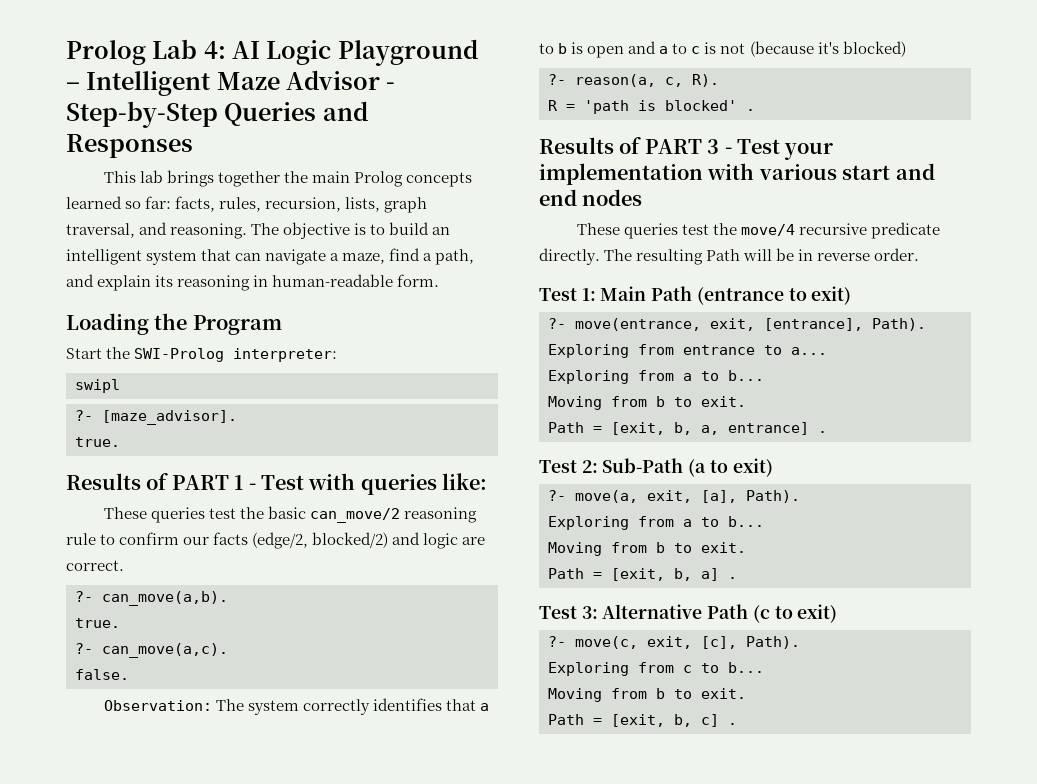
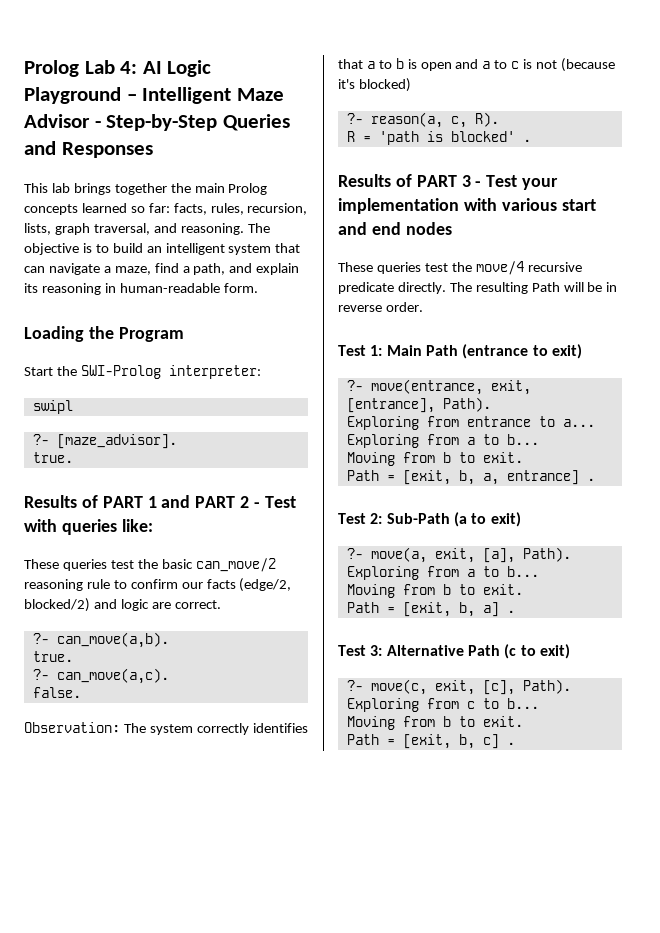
- Results of PART 1 - Test with queries like:
+ Results of PART 1 and PART 2 - Test with queries like:

